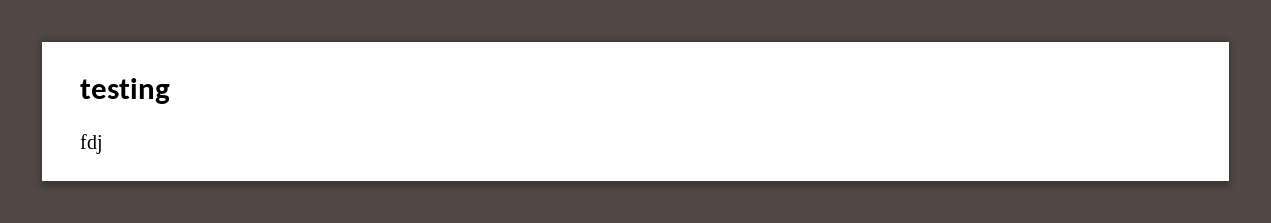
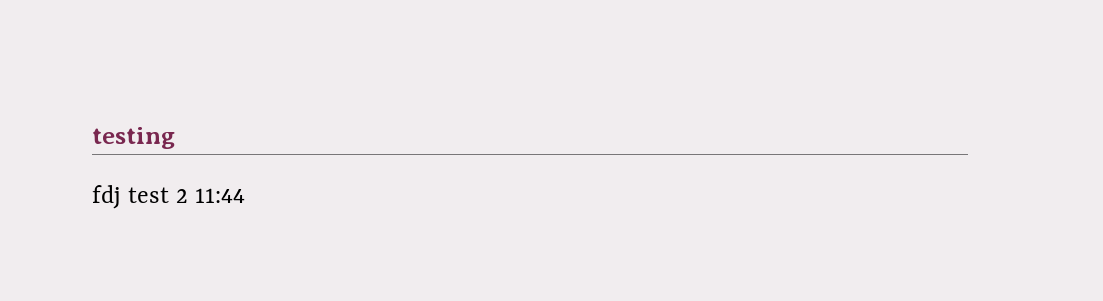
- fdj
+ fdj test 2 11:44

